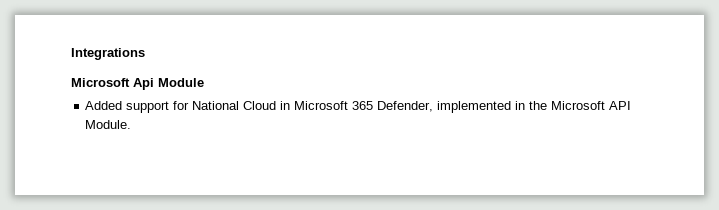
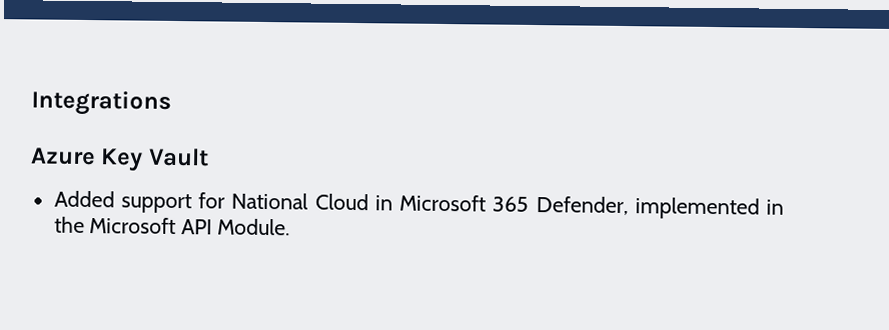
- Microsoft Api Module
+ Azure Key Vault

